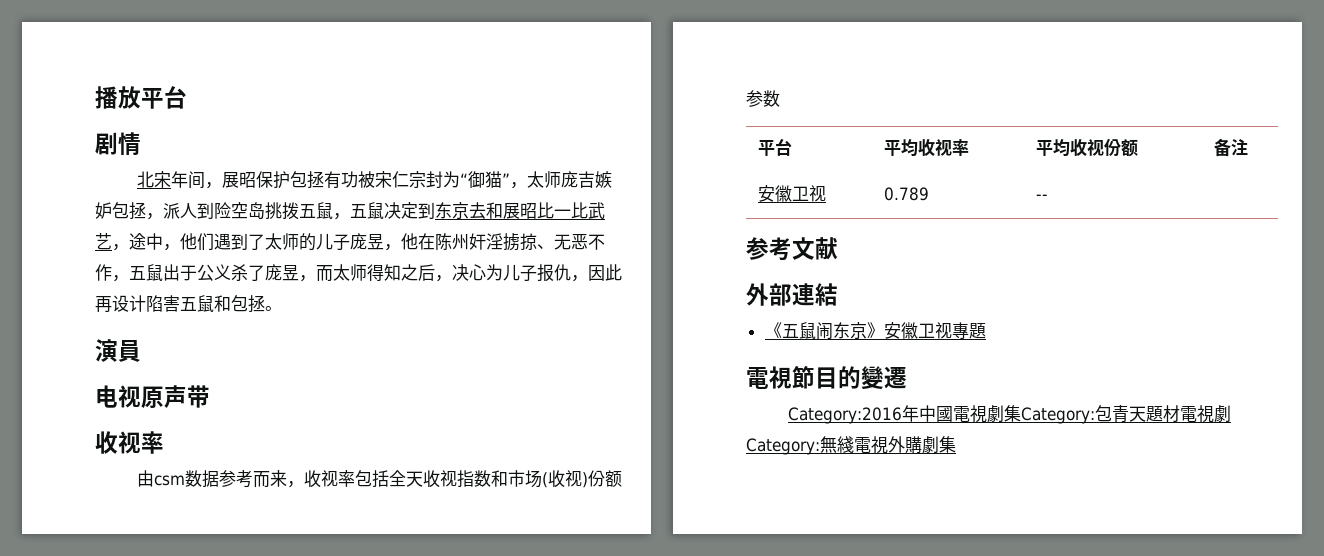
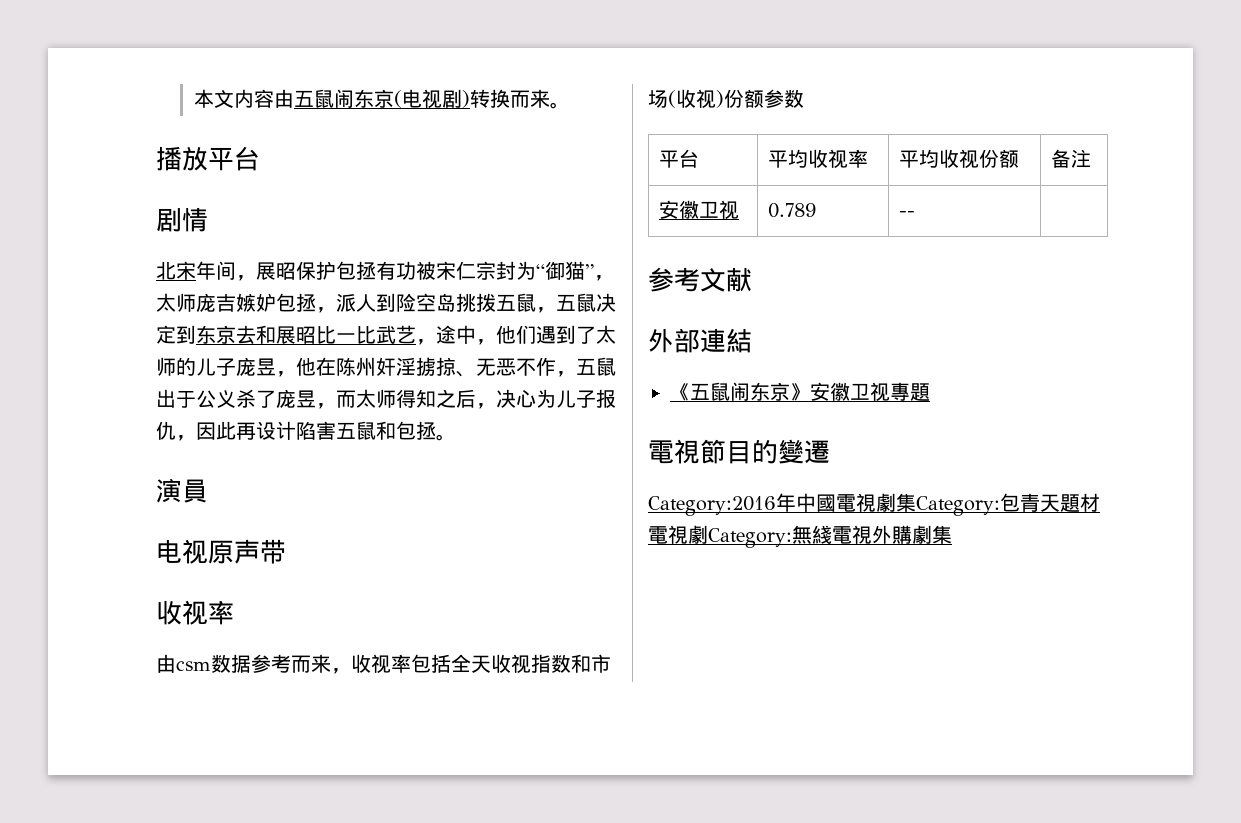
+ 本文内容由五鼠闹东京(电视剧)转换而来。

